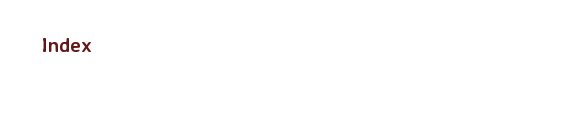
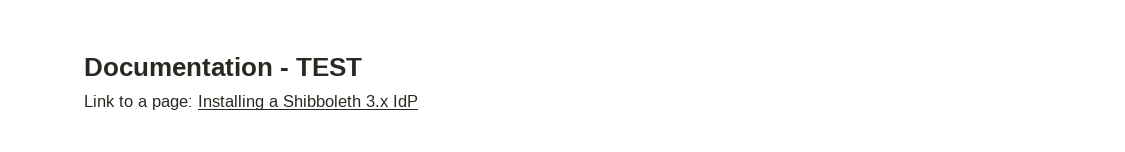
- Index
+ Documentation - TEST
+ Link to a page: Installing a Shibboleth 3.x IdP

